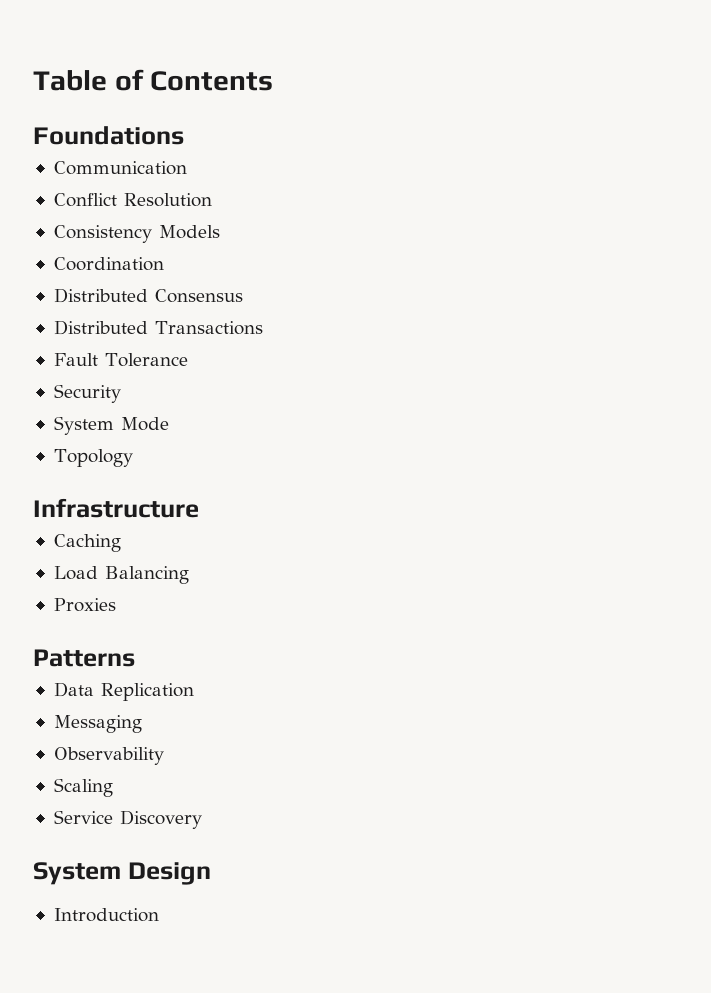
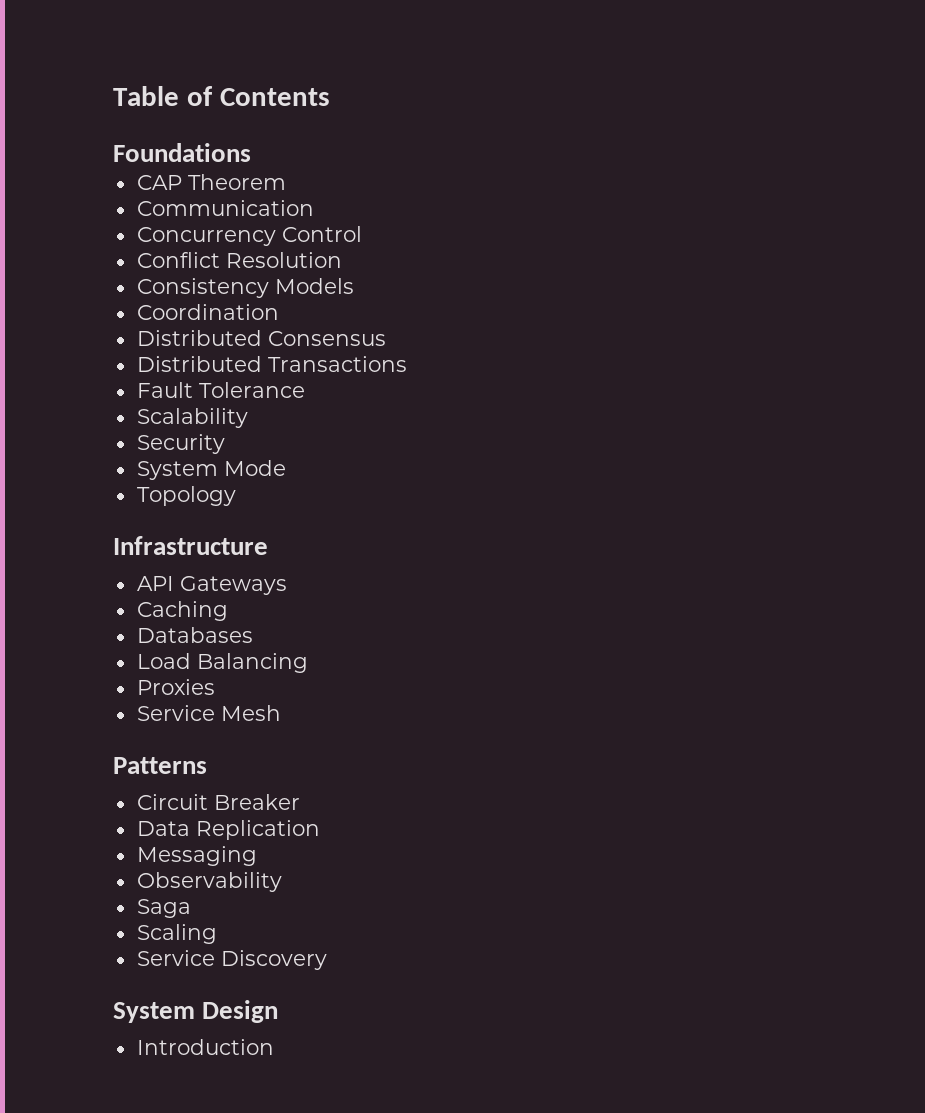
+ CAP Theorem
+ Concurrency Control
+ Scalability
+ API Gateways
+ Databases
+ Service Mesh
+ Circuit Breaker
+ Saga

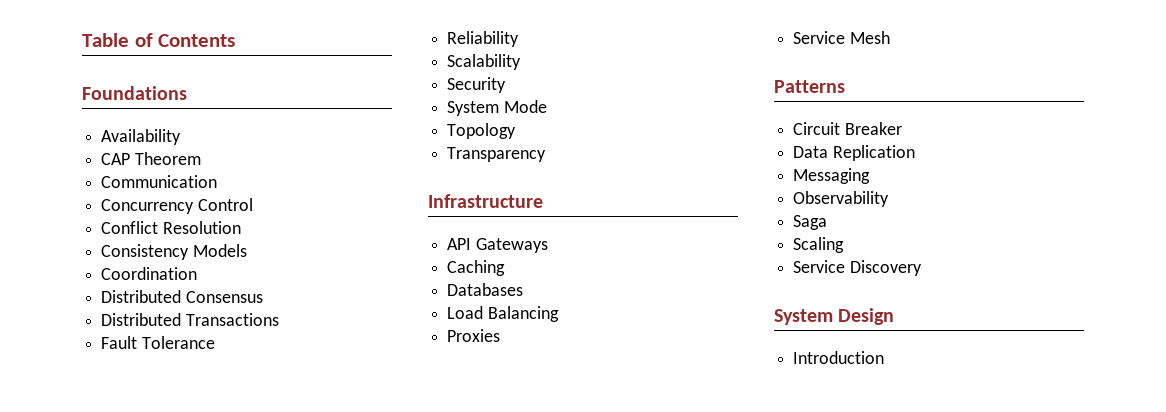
+ Availability
+ Reliability
+ Transparency

